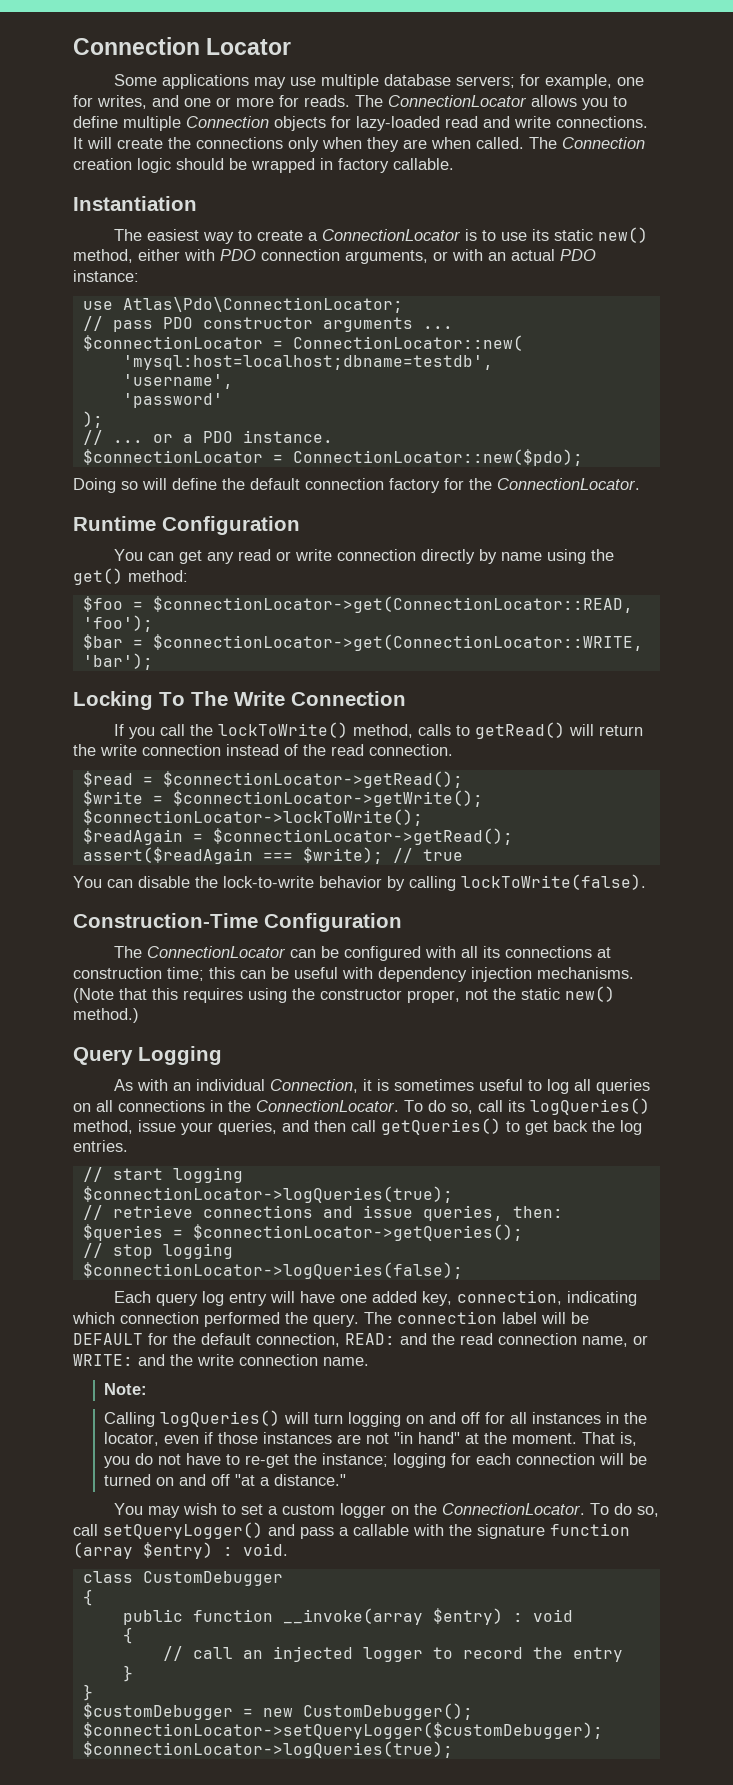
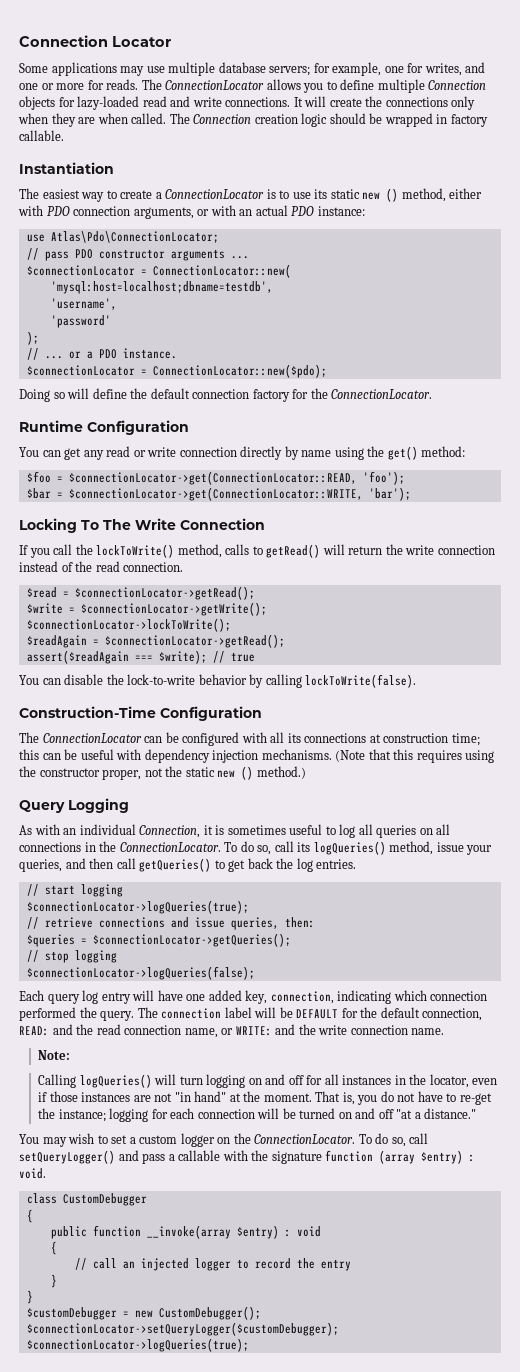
- The easiest way to create a ConnectionLocator is to use its static new() method, either with PDO connection arguments, or with an actual PDO instance:
+ The easiest way to create a ConnectionLocator is to use its static new () method, either with PDO connection arguments, or with an actual PDO instance:
- (Note that this requires using the constructor proper, not the static new() method.)
+ (Note that this requires using the constructor proper, not the static new () method.)

